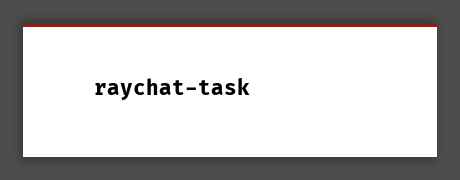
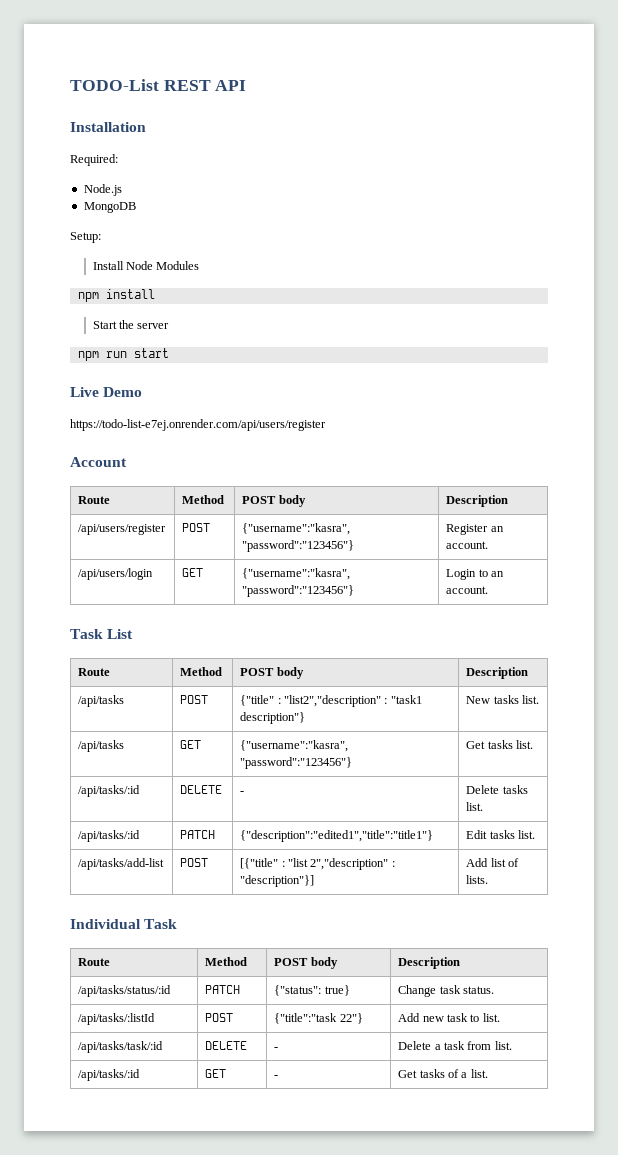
- raychat-task
+ TODO-List REST API
+ Installation
+ Required:
+ Node.js
+ MongoDB
+ Setup:
+ Install Node Modules
+ npm install
+ Start the server
+ npm run start
+ Live Demo
+ https://todo-list-e7ej.onrender.com/api/users/register
+ Account
+ Route | Method | POST body | Description
+ /api/users/register | POST | {"username":"kasra", "password":"123456"} | Register an account.
+ /api/users/login | GET | {"username":"kasra", "password":"123456"} | Login to an account.
+ Task List
+ Route | Method | POST body | Description
+ /api/tasks | POST | {"title" : "list2","description" : "task1 description"} | New tasks list.
+ /api/tasks | GET | {"username":"kasra", "password":"123456"} | Get tasks list.
+ /api/tasks/:id | DELETE | - | Delete tasks list.
+ /api/tasks/:id | PATCH | {"description":"edited1","title":"title1"} | Edit tasks list.
+ /api/tasks/add-list | POST | [{"title" : "list 2","description" : "description"}] | Add list of lists.
+ Individual Task
+ Route | Method | POST body | Description
+ /api/tasks/status/:id | PATCH | {"status": true} | Change task status.
+ /api/tasks/:listId | POST | {"title":"task 22"} | Add new task to list.
+ /api/tasks/task/:id | DELETE | - | Delete a task from list.
+ /api/tasks/:id | GET | - | Get tasks of a list.

